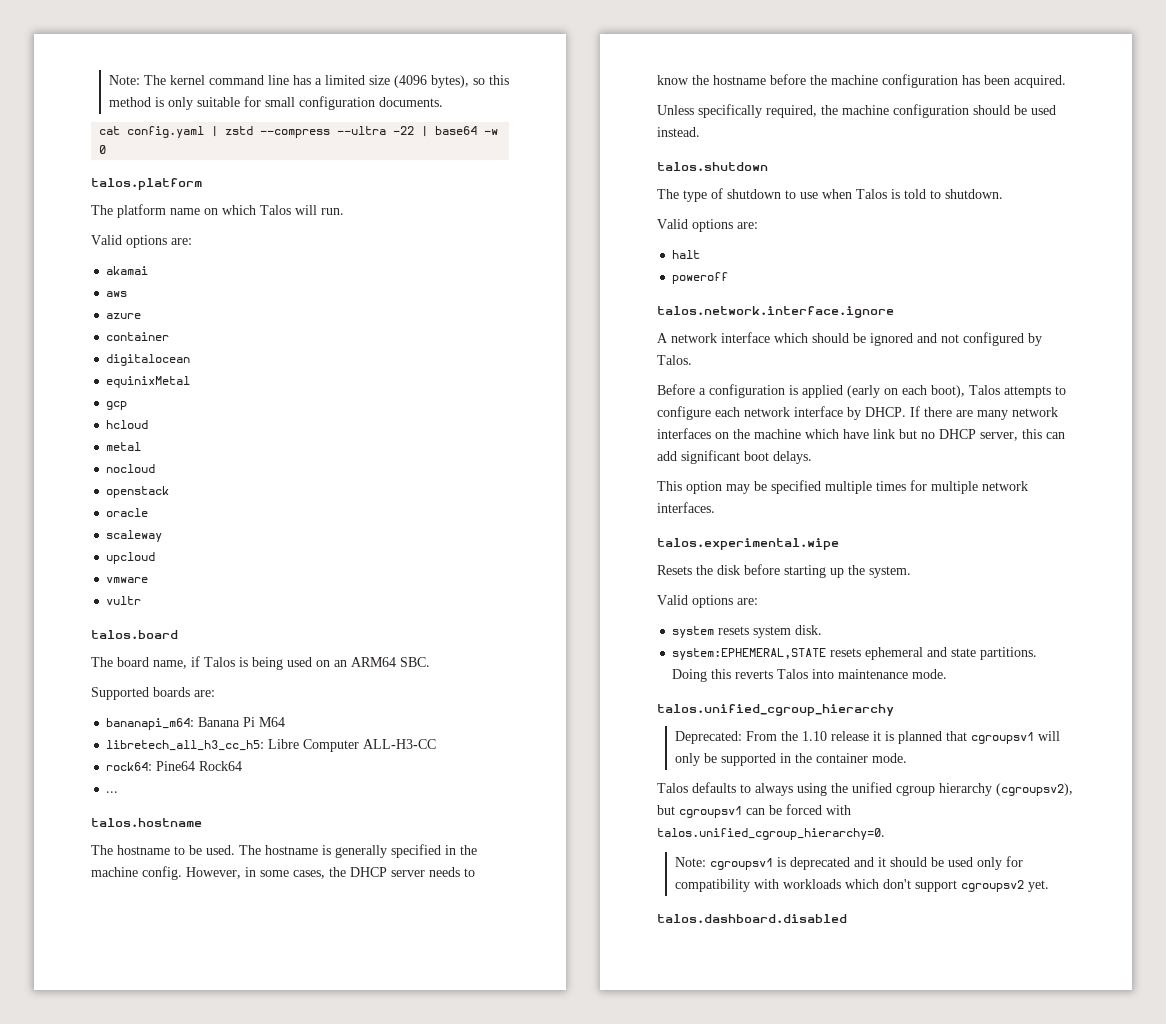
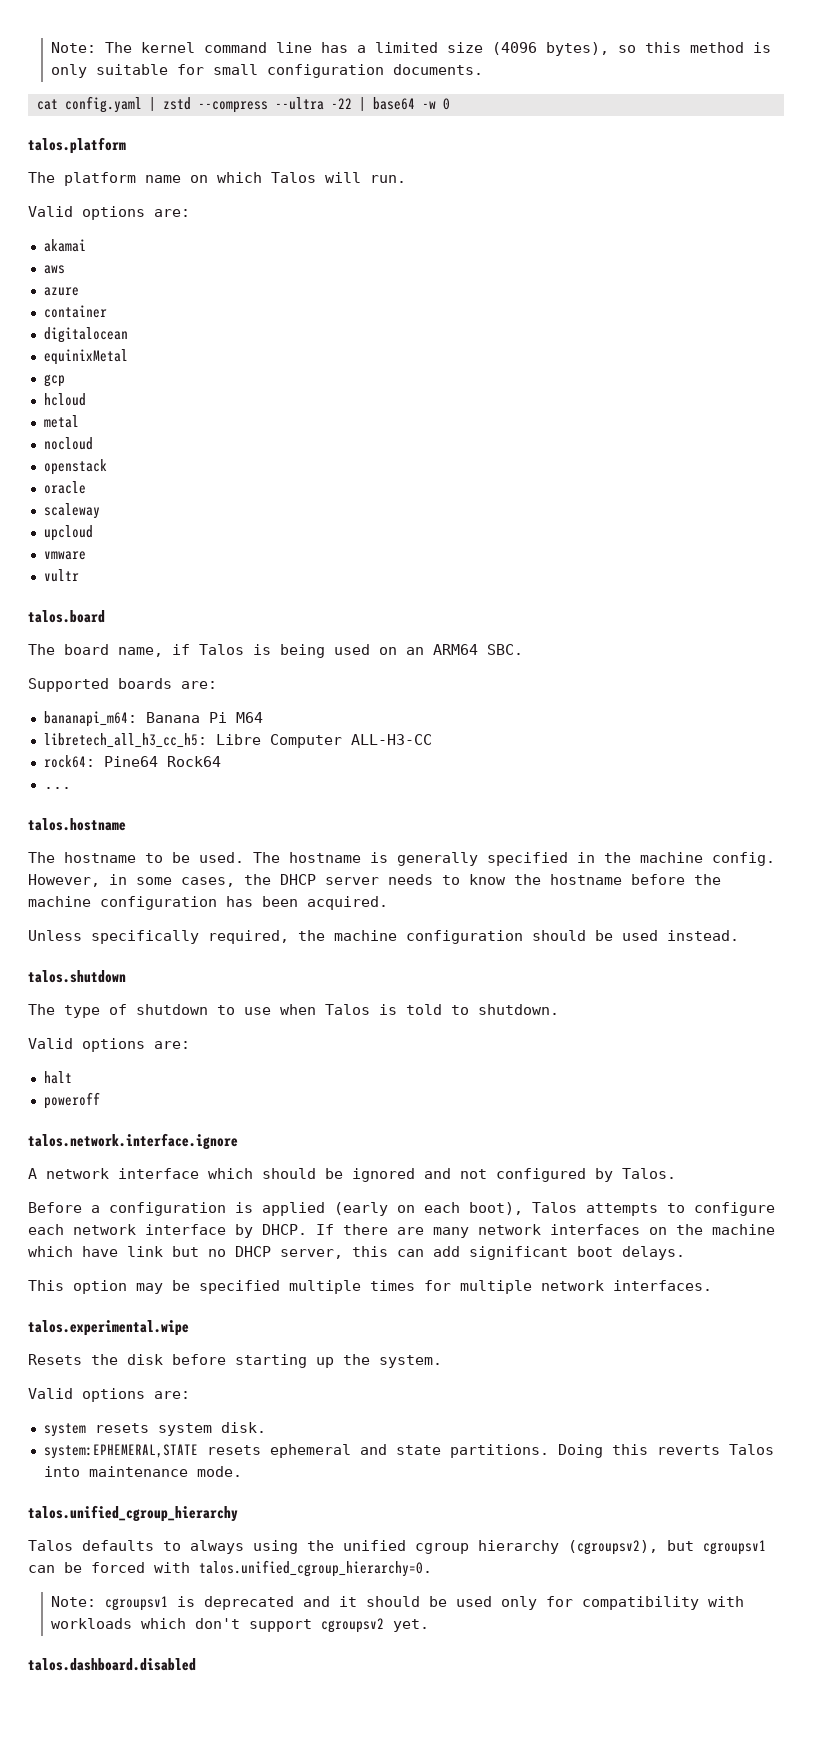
- Deprecated: From the 1.10 release it is planned that cgroupsv1 will only be supported in the container mode.

